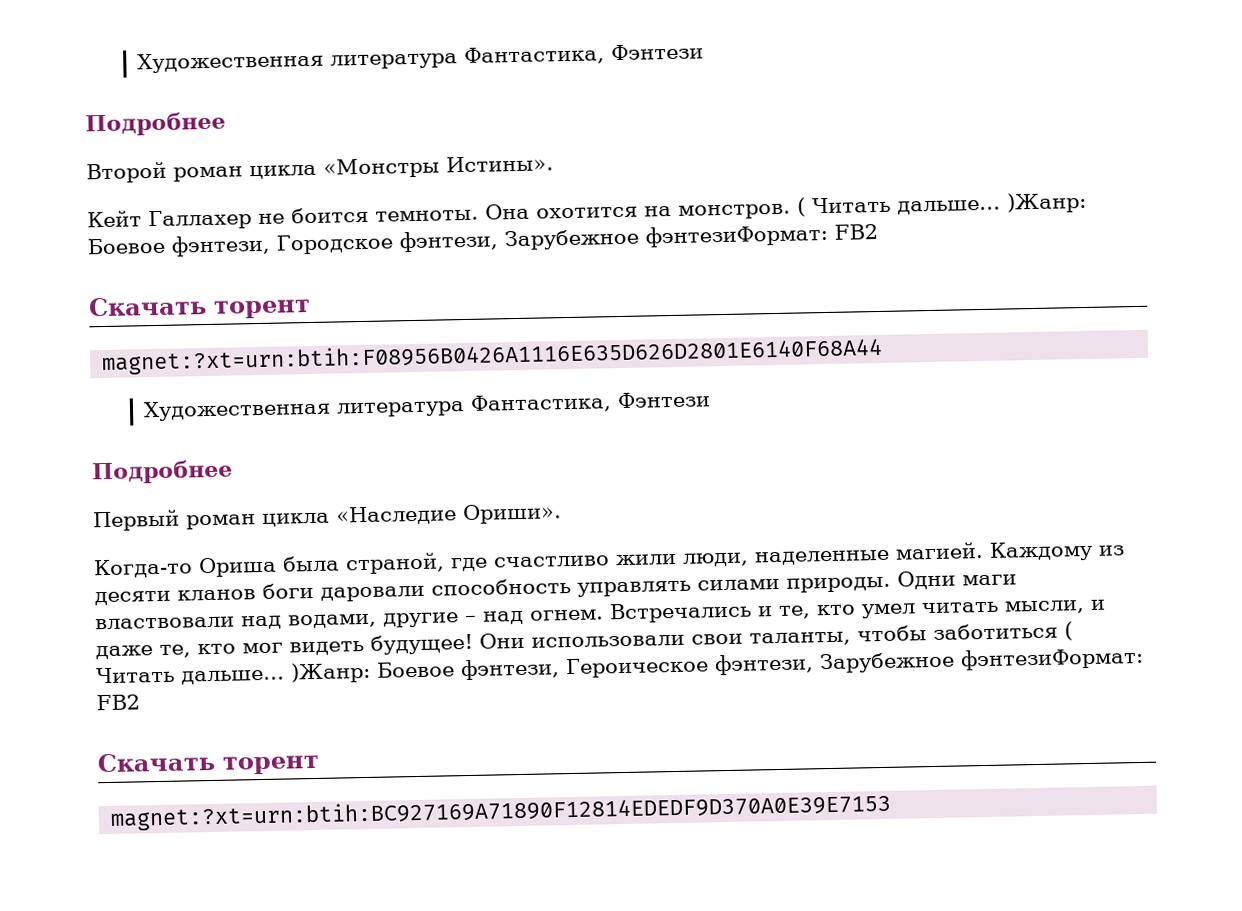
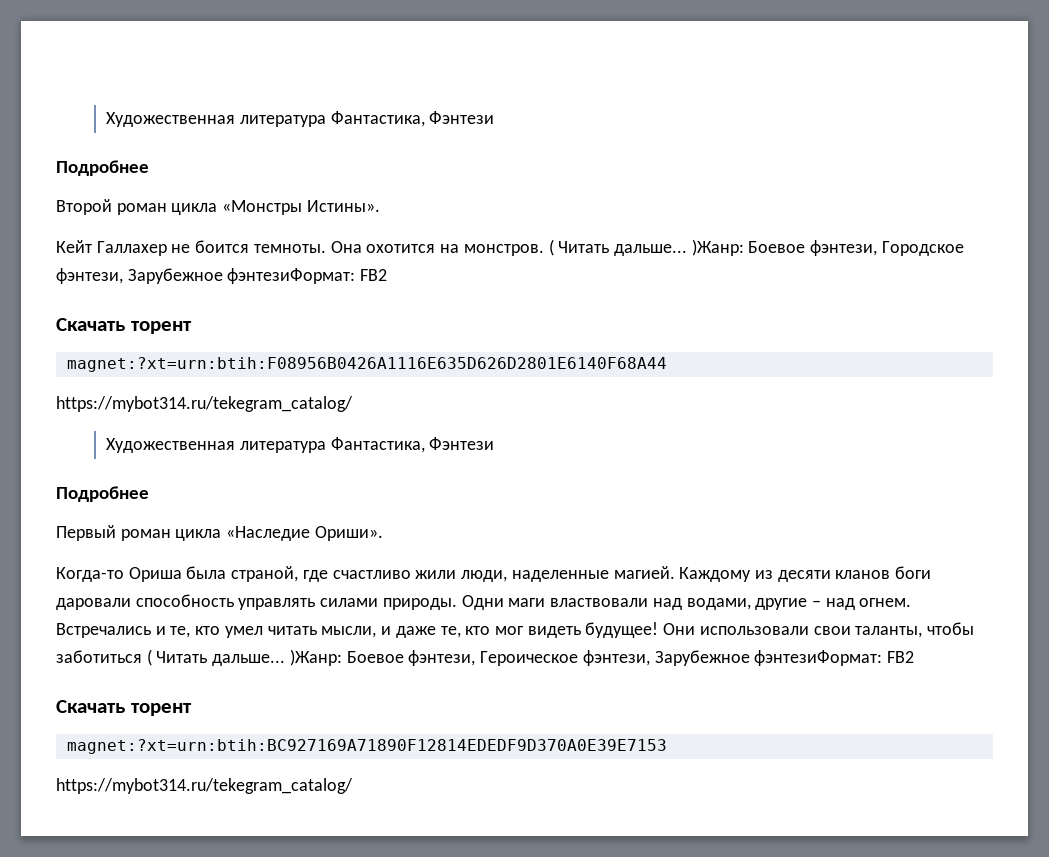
  magnet:?xt=urn:btih:F08956B0426A1116E635D626D2801E6140F68A44
+ https://mybot314.ru/tekegram_catalog/
  magnet:?xt=urn:btih:BC927169A71890F12814EDEDF9D370A0E39E7153
+ https://mybot314.ru/tekegram_catalog/

